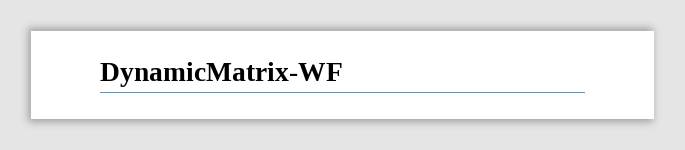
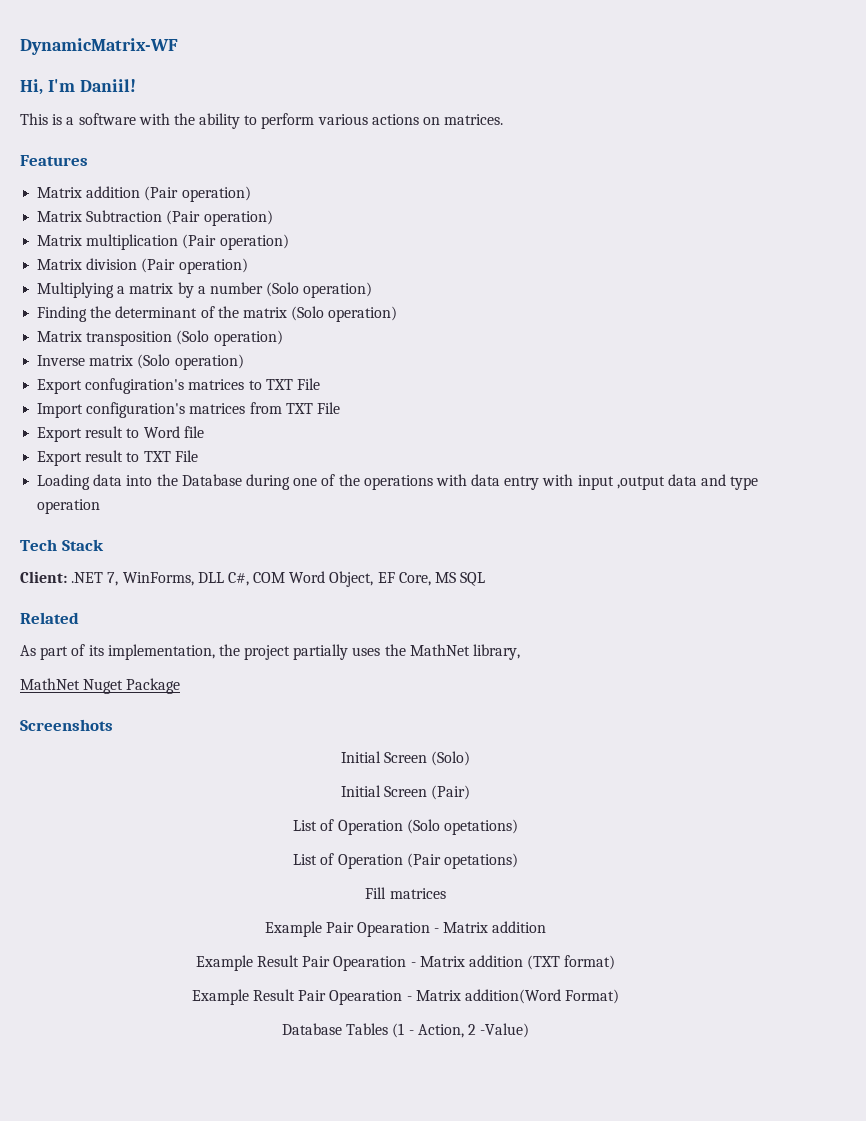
+ Hi, I'm Daniil!
+ This is a software with the ability to perform various actions on matrices.
+ Features
+ Matrix addition (Pair operation)
+ Matrix Subtraction (Pair operation)
+ Matrix multiplication (Pair operation)
+ Matrix division (Pair operation)
+ Multiplying a matrix by a number (Solo operation)
+ Finding the determinant of the matrix (Solo operation)
+ Matrix transposition (Solo operation)
+ Inverse matrix (Solo operation)
+ Export confugiration's matrices to TXT File
+ Import configuration's matrices from TXT File
+ Export result to Word file
+ Export result to TXT File
+ Loading data into the Database during one of the operations with data entry with input ,output data and type operation
+ Tech Stack
+ Client: .NET 7, WinForms, DLL C#, COM Word Object, EF Core, MS SQL
+ Related
+ As part of its implementation, the project partially uses the MathNet library,
+ MathNet Nuget Package
+ Screenshots
+ Initial Screen (Solo)
+ Initial Screen (Pair)
+ List of Operation (Solo opetations)
+ List of Operation (Pair opetations)
+ Fill matrices
+ Example Pair Opearation - Matrix addition
+ Example Result Pair Opearation - Matrix addition (TXT format)
+ Example Result Pair Opearation - Matrix addition(Word Format)
+ Database Tables (1 - Action, 2 -Value)

